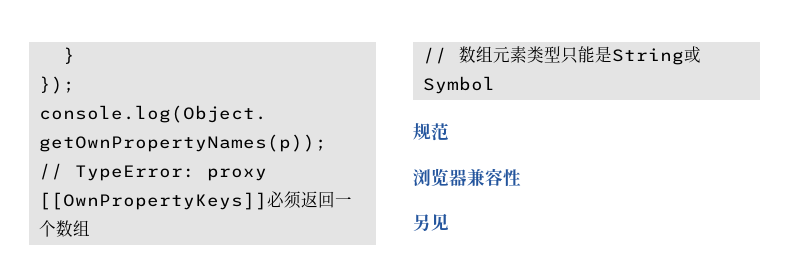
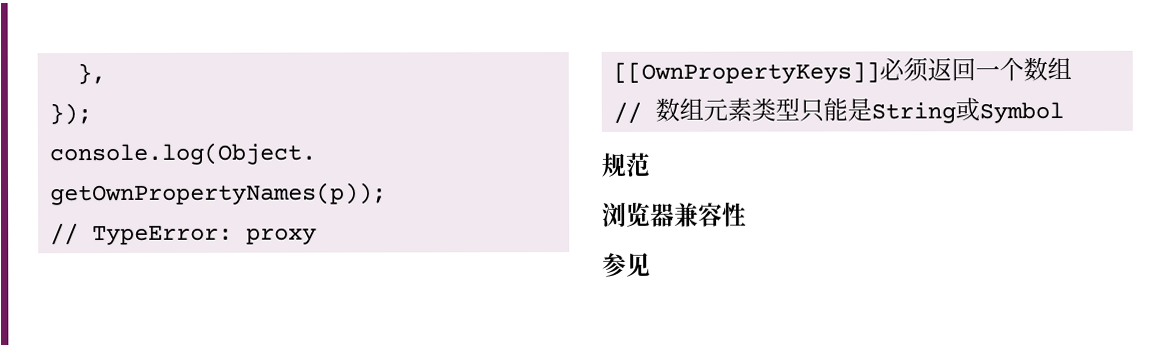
- }
+ },
- 另见
+ 参见

